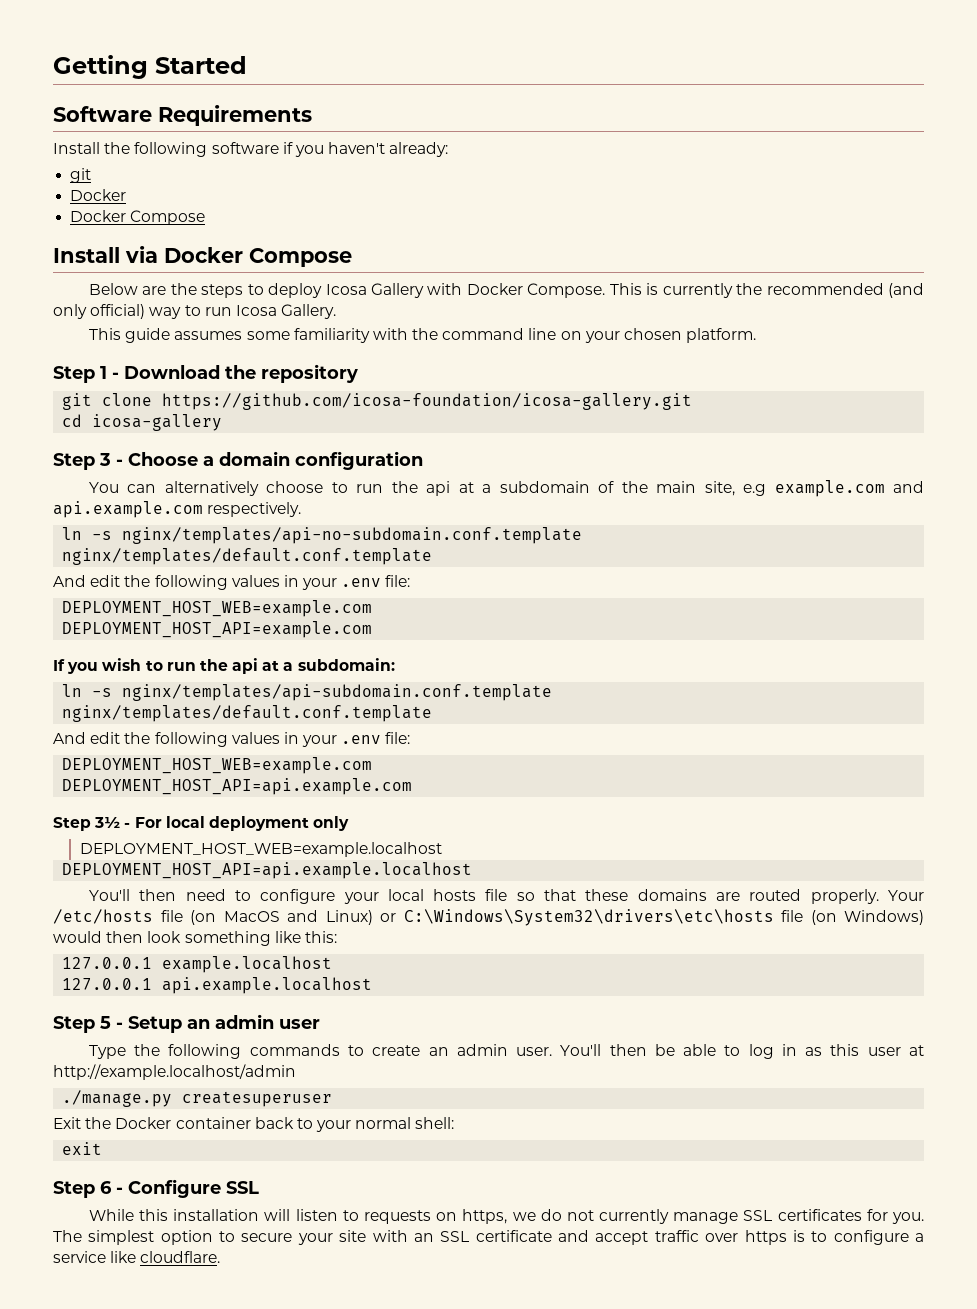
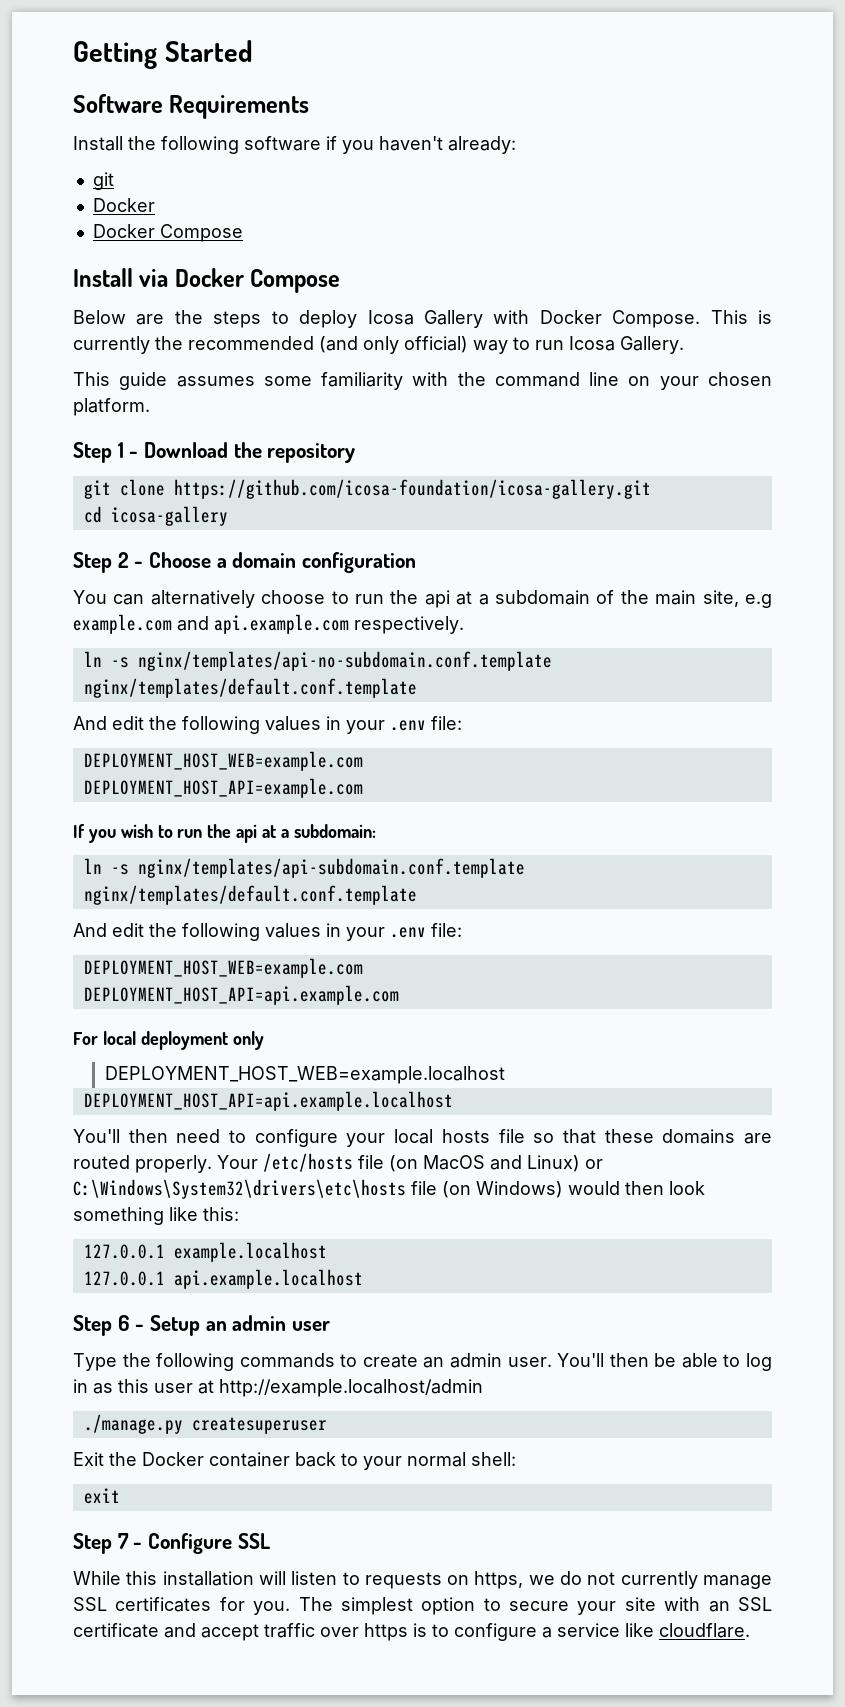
- Step 3 - Choose a domain configuration
+ Step 2 - Choose a domain configuration
- Step 3½ - For local deployment only
+ For local deployment only
- Step 5 - Setup an admin user
+ Step 6 - Setup an admin user
- Step 6 - Configure SSL
+ Step 7 - Configure SSL

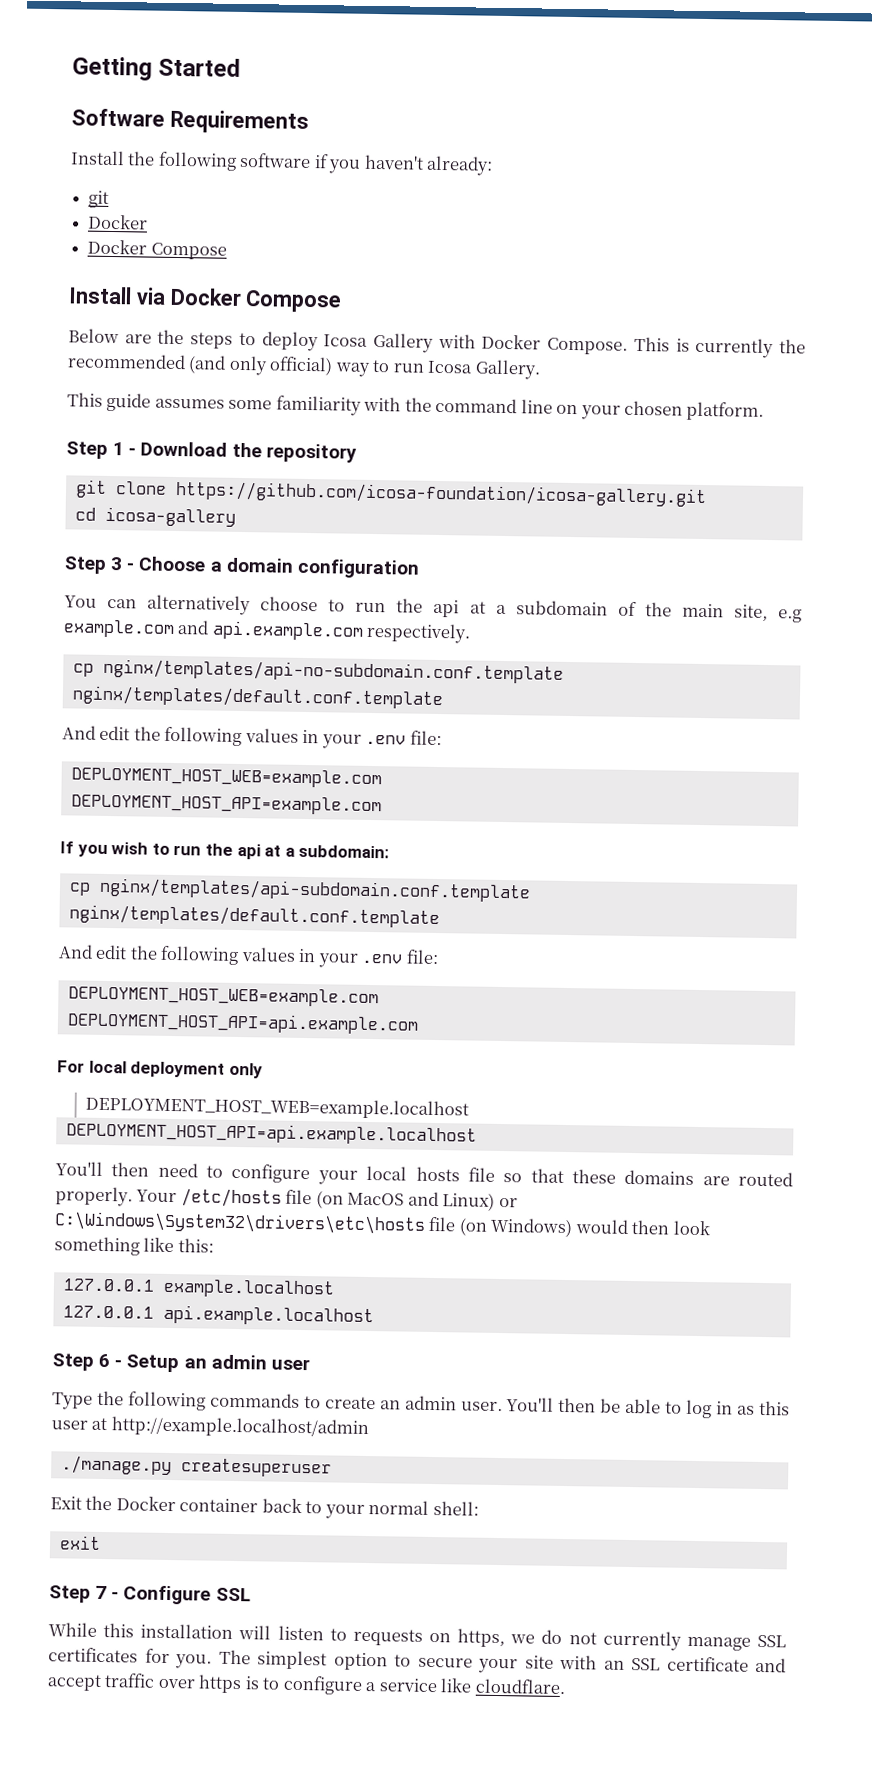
- Step 2 - Choose a domain configuration
+ Step 3 - Choose a domain configuration
- ln -s nginx/templates/api-no-subdomain.conf.template nginx/templates/default.conf.template
+ cp nginx/templates/api-no-subdomain.conf.template nginx/templates/default.conf.template
- ln -s nginx/templates/api-subdomain.conf.template nginx/templates/default.conf.template
+ cp nginx/templates/api-subdomain.conf.template nginx/templates/default.conf.template

